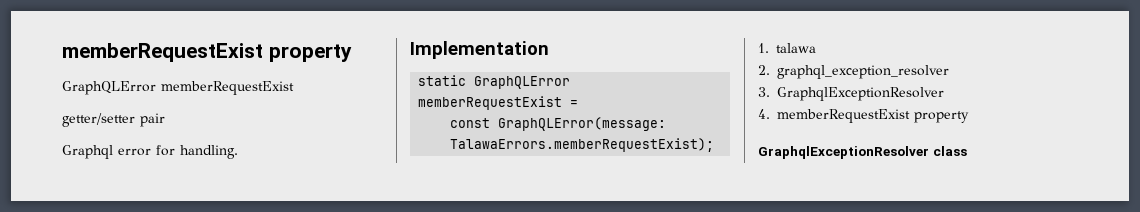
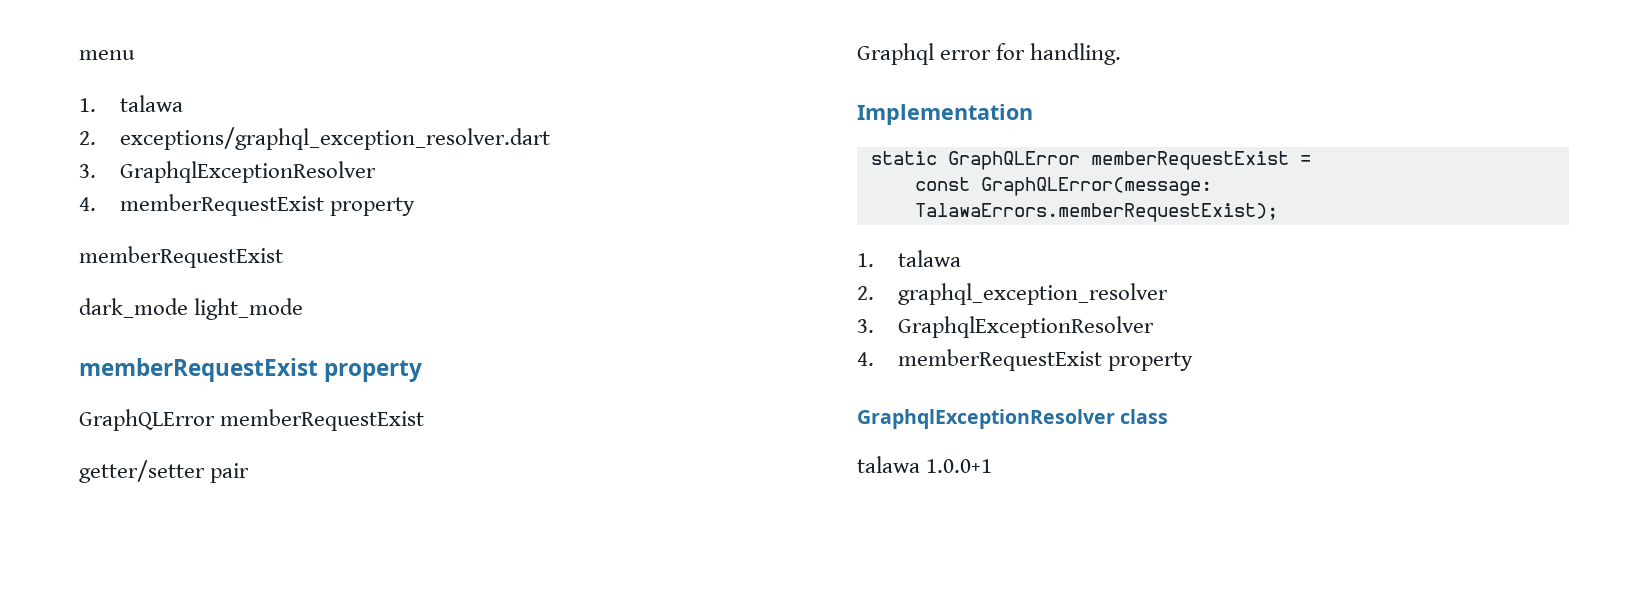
+ menu
+ 1. talawa
+ 2. exceptions/graphql_exception_resolver.dart
+ 3. GraphqlExceptionResolver
+ 4. memberRequestExist property
+ memberRequestExist
+ dark_mode light_mode
+ talawa 1.0.0+1

